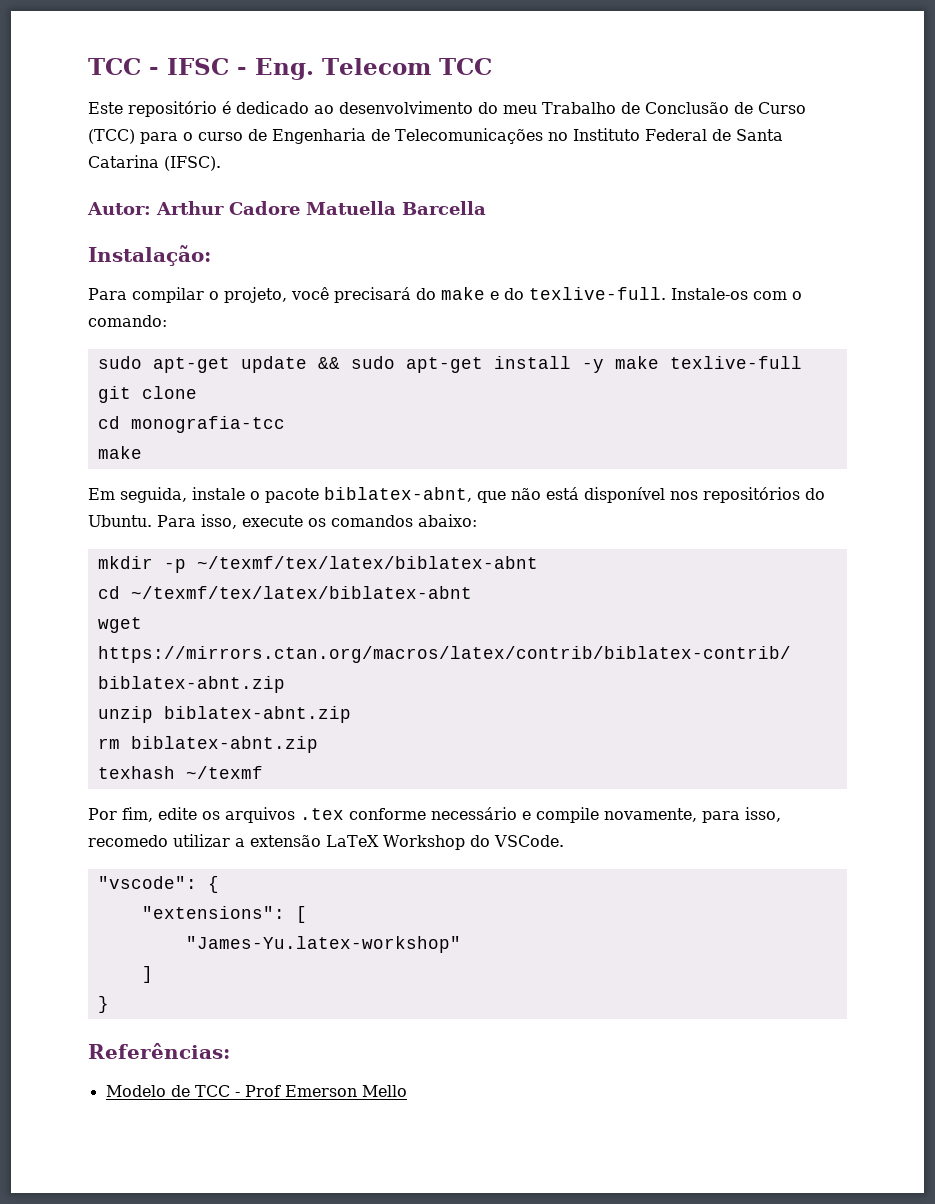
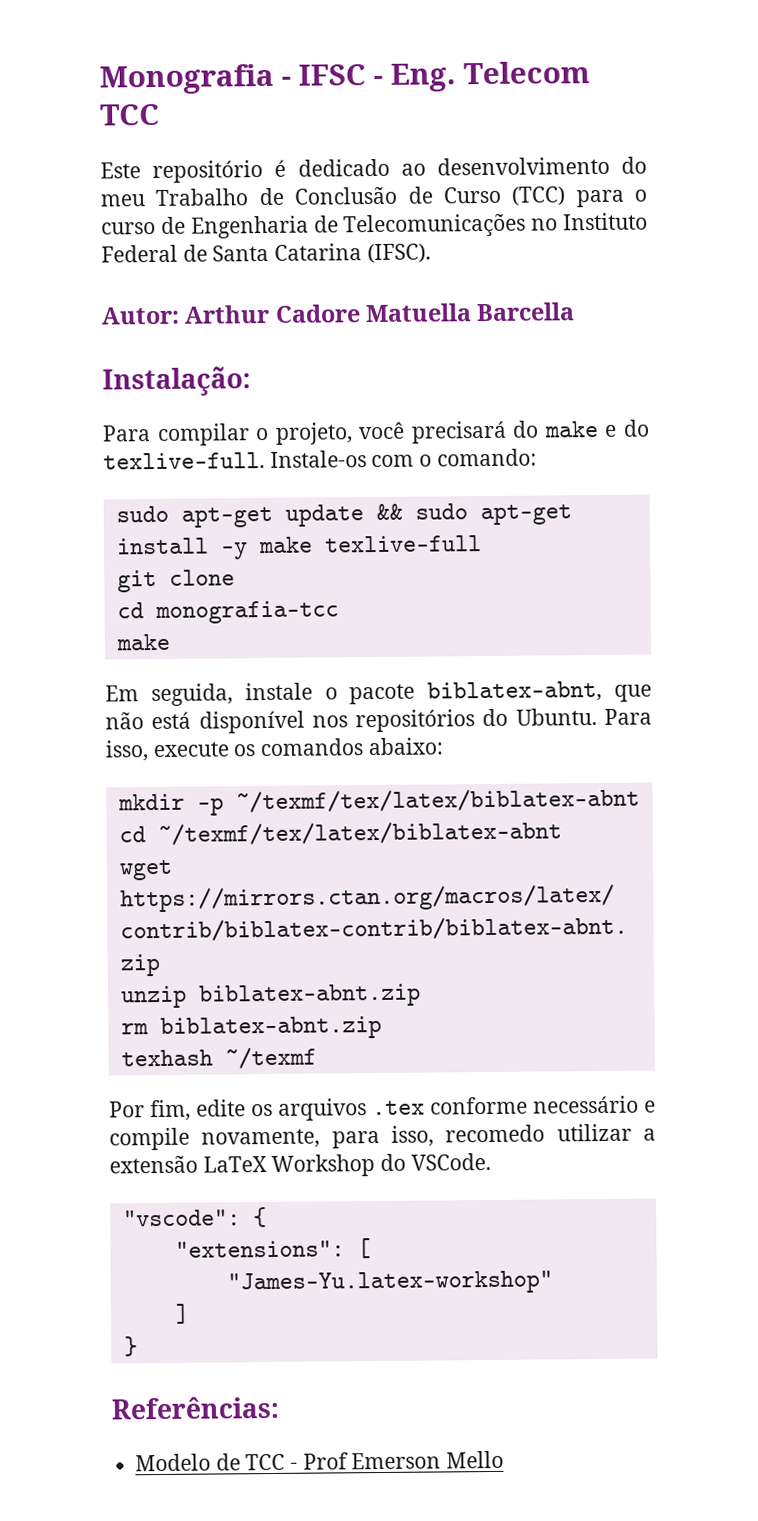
- TCC - IFSC - Eng. Telecom TCC
+ Monografia - IFSC - Eng. Telecom TCC

